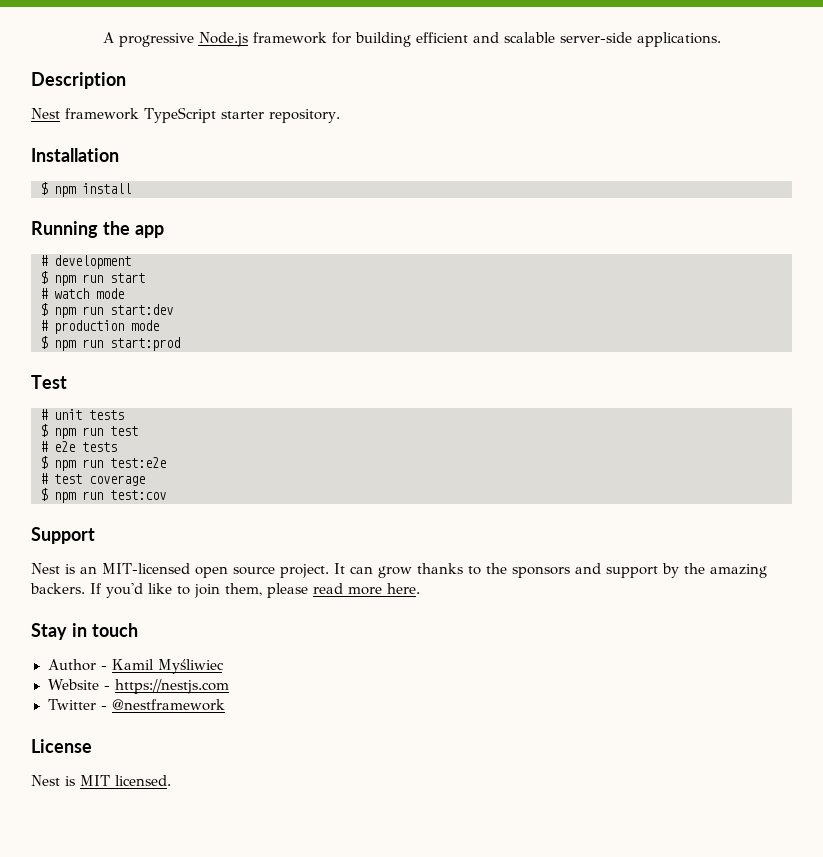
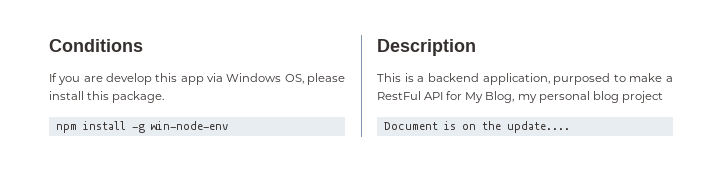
- A progressive Node.js framework for building efficient and scalable server-side applications.
+ Conditions
+ If you are develop this app via Windows OS, please install this package.
+ npm install -g win-node-env
  Description
- Nest framework TypeScript starter repository.
- Installation
- $ npm install
- Running the app
- # development
- $ npm run start
- # watch mode
- $ npm run start:dev
- # production mode
- $ npm run start:prod
- Test
- # unit tests
- $ npm run test
- # e2e tests
- $ npm run test:e2e
- # test coverage
- $ npm run test:cov
- Support
- Nest is an MIT-licensed open source project. It can grow thanks to the sponsors and support by the amazing backers. If you'd like to join them, please read more here.
- Stay in touch
- Author - Kamil Myśliwiec
- Website - https://nestjs.com
- Twitter - @nestframework
- License
- Nest is MIT licensed.
+ This is a backend application, purposed to make a RestFul API for My Blog, my personal blog project
+ Document is on the update....

